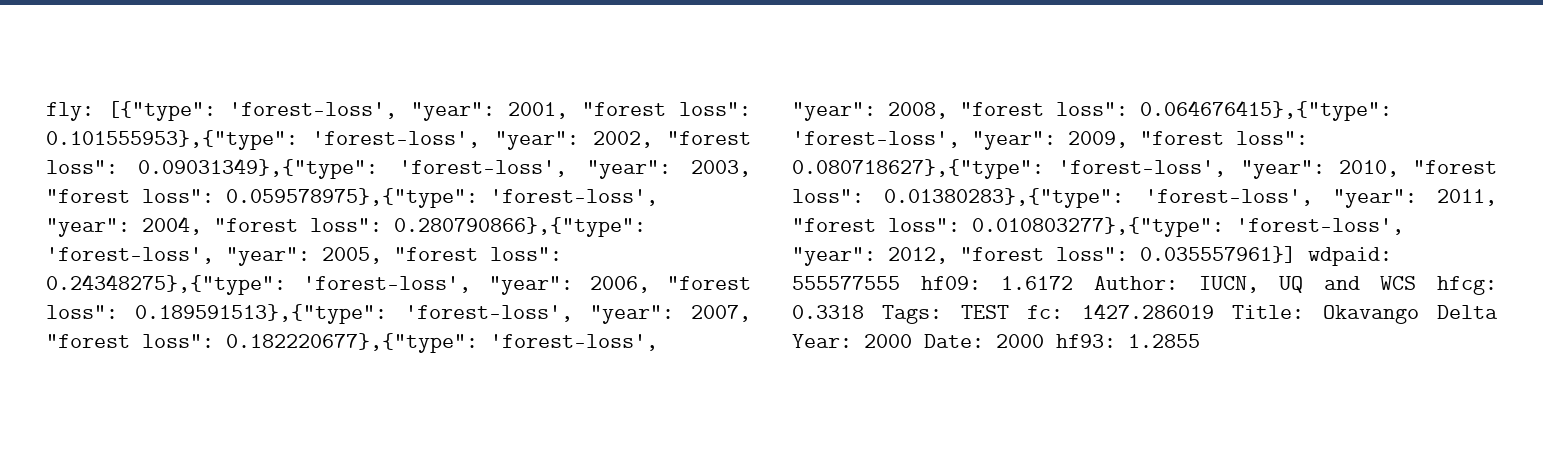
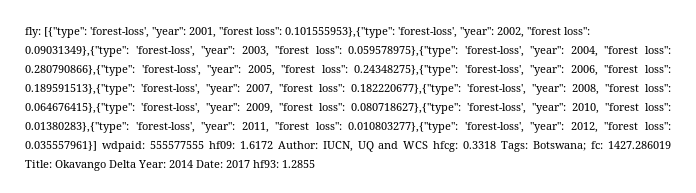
- TEST fc:
+ Botswana; fc:
- 2000 Date: 2000 hf93:
+ 2014 Date: 2017 hf93:

